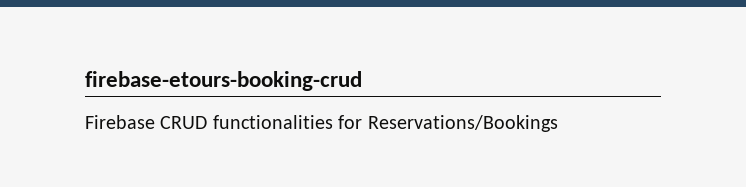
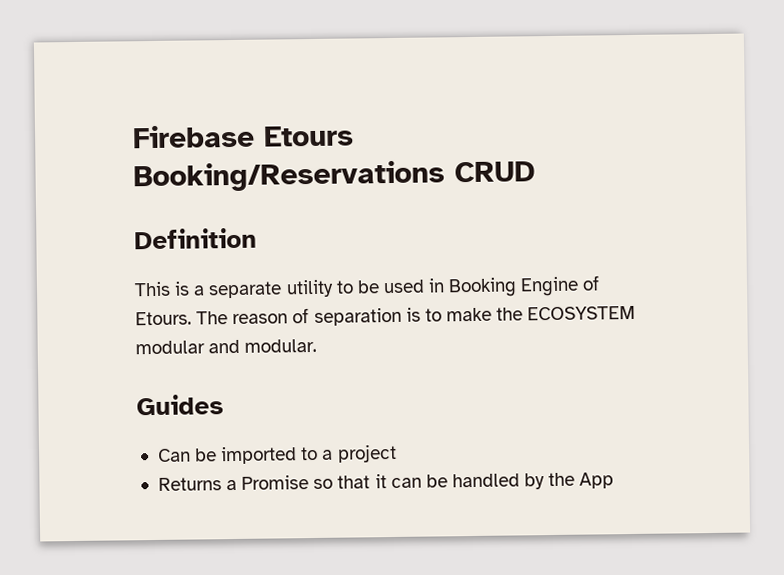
- firebase-etours-booking-crud
- Firebase CRUD functionalities for Reservations/Bookings
+ Firebase Etours Booking/Reservations CRUD
+ Definition
+ This is a separate utility to be used in Booking Engine of Etours. The reason of separation is to make the ECOSYSTEM modular and modular.
+ Guides
+ Can be imported to a project
+ Returns a Promise so that it can be handled by the App

